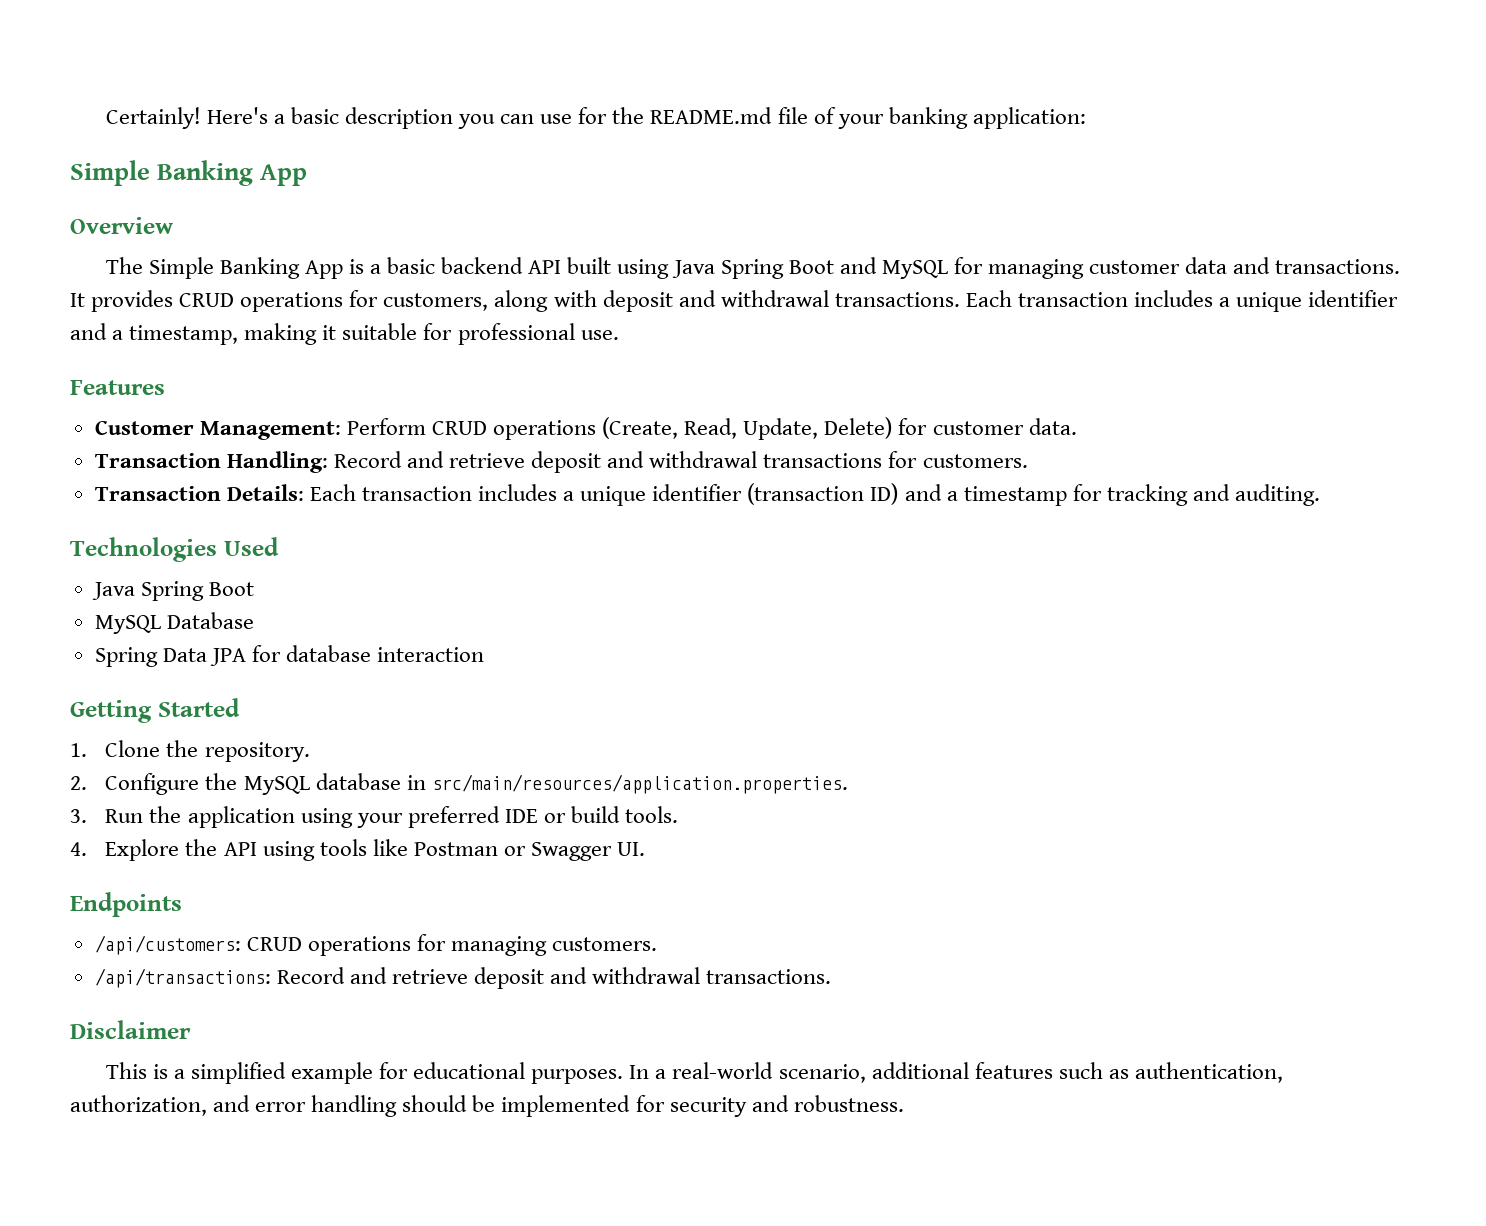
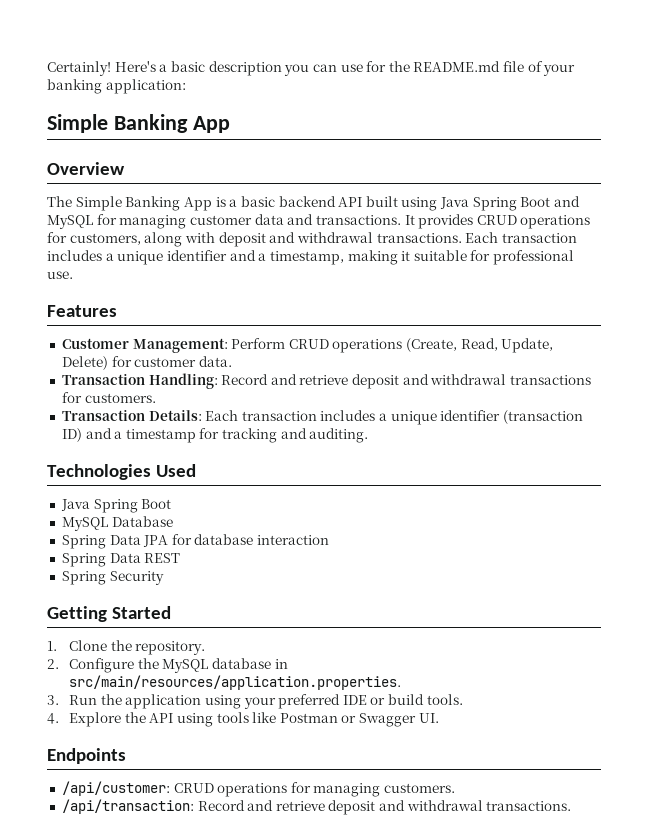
+ Spring Data REST
+ Spring Security
- /api/customers: CRUD operations for managing customers.
+ /api/customer: CRUD operations for managing customers.
- /api/transactions: Record and retrieve deposit and withdrawal transactions.
+ /api/transaction: Record and retrieve deposit and withdrawal transactions.
- Disclaimer
- This is a simplified example for educational purposes. In a real-world scenario, additional features such as authentication, authorization, and error handling should be implemented for security and robustness.

